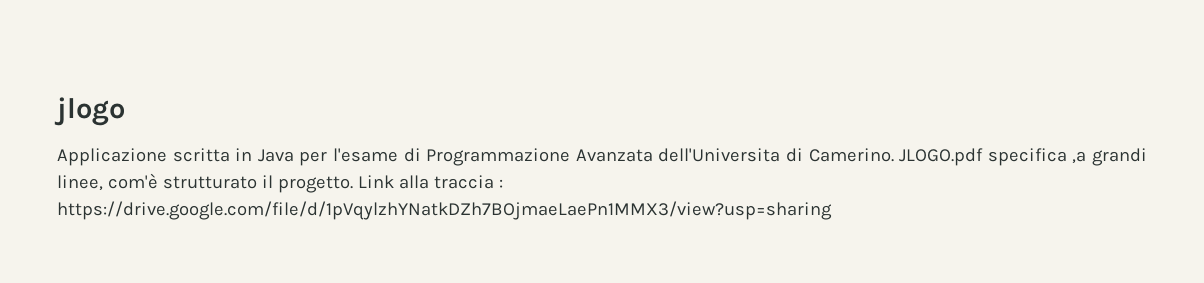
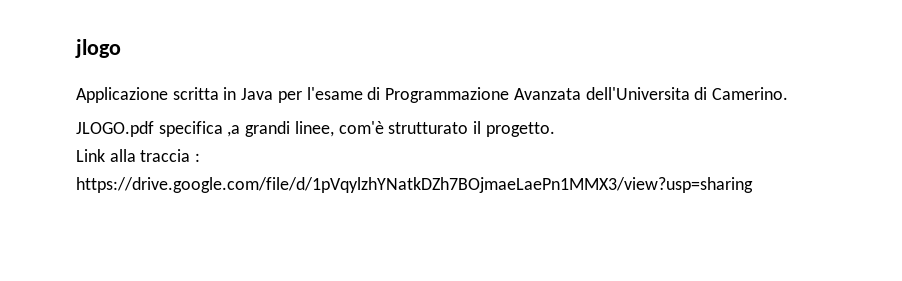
- Applicazione scritta in Java per l'esame di Programmazione Avanzata dell'Universita di Camerino. JLOGO.pdf specifica ,a grandi linee, com'è strutturato il progetto. Link alla traccia : https://drive.google.com/file/d/1pVqylzhYNatkDZh7BOjmaeLaePn1MMX3/view?usp=sharing
+ Applicazione scritta in Java per l'esame di Programmazione Avanzata dell'Universita di Camerino.
+ JLOGO.pdf specifica ,a grandi linee, com'è strutturato il progetto.
+ Link alla traccia : https://drive.google.com/file/d/1pVqylzhYNatkDZh7BOjmaeLaePn1MMX3/view?usp=sharing

